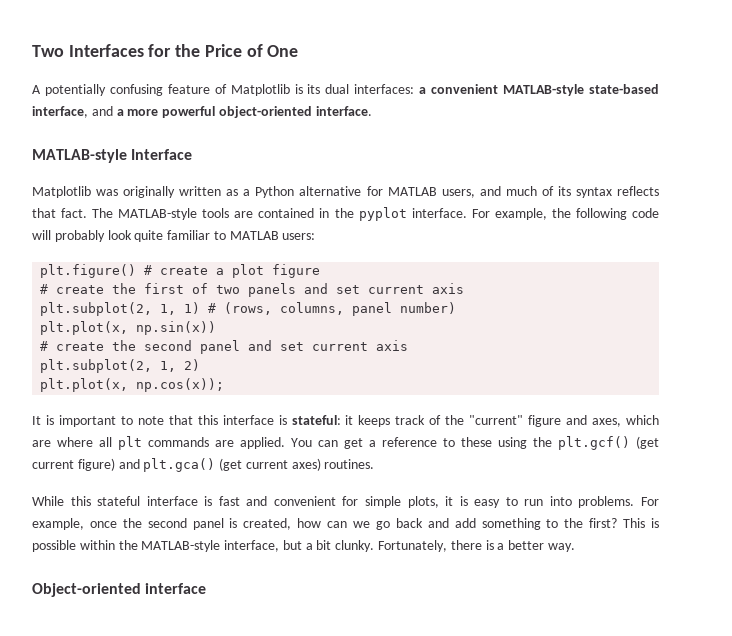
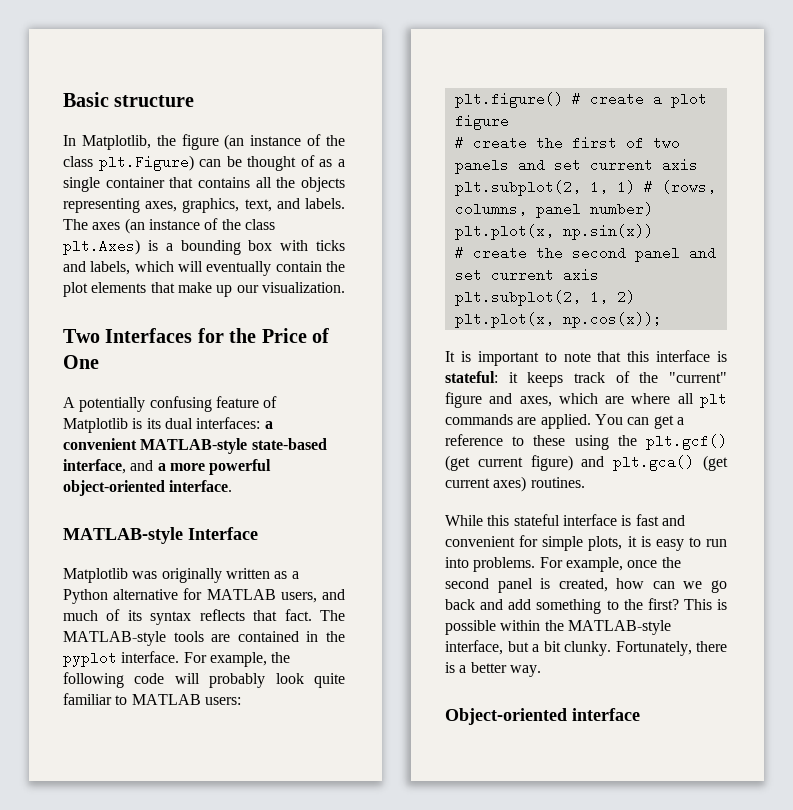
+ Basic structure
+ In Matplotlib, the figure (an instance of the class plt.Figure) can be thought of as a single container that contains all the objects representing axes, graphics, text, and labels. The axes (an instance of the class plt.Axes) is a bounding box with ticks and labels, which will eventually contain the plot elements that make up our visualization.

